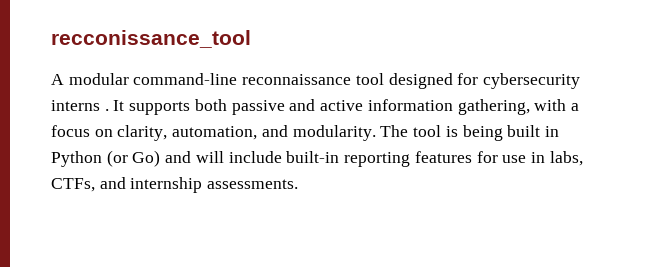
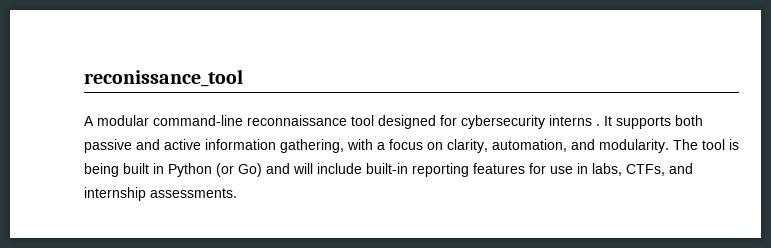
- recconissance_tool
+ reconissance_tool

